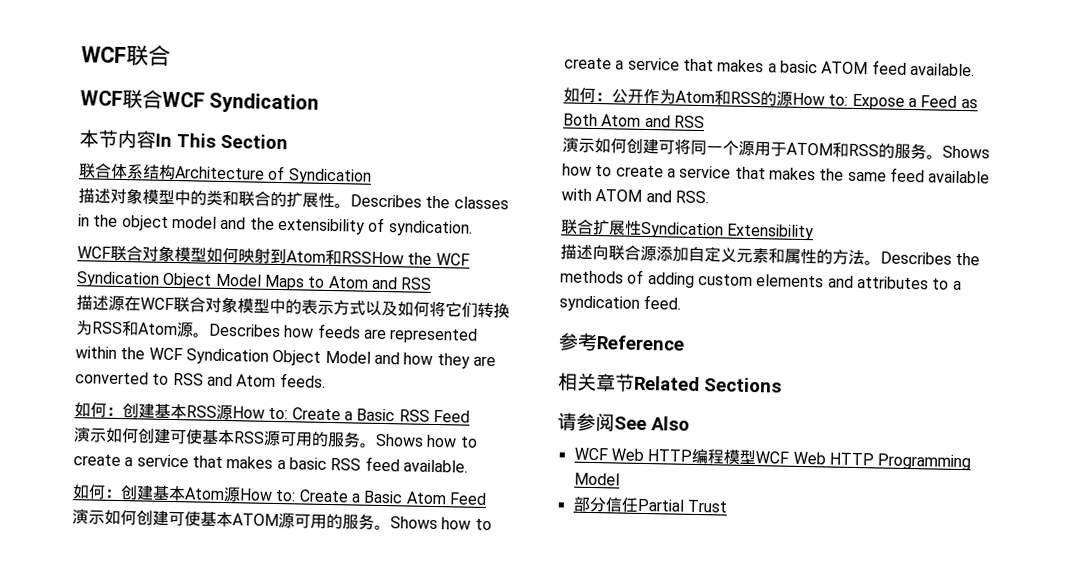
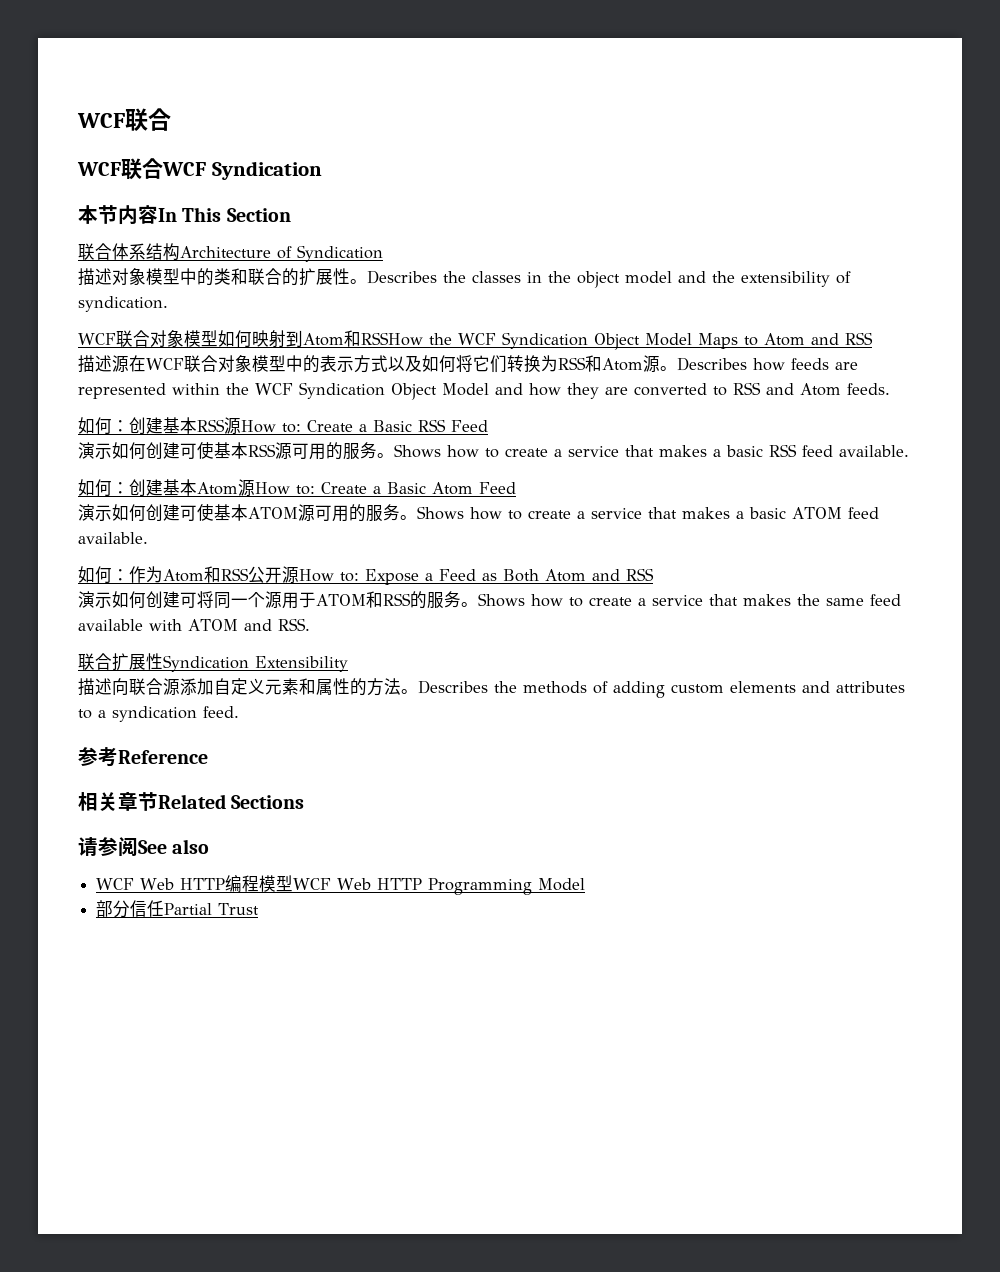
- 如何：公开作为Atom和RSS的源How to: Expose a Feed as Both Atom and RSS
+ 如何：作为Atom和RSS公开源How to: Expose a Feed as Both Atom and RSS
- 请参阅See Also
+ 请参阅See also

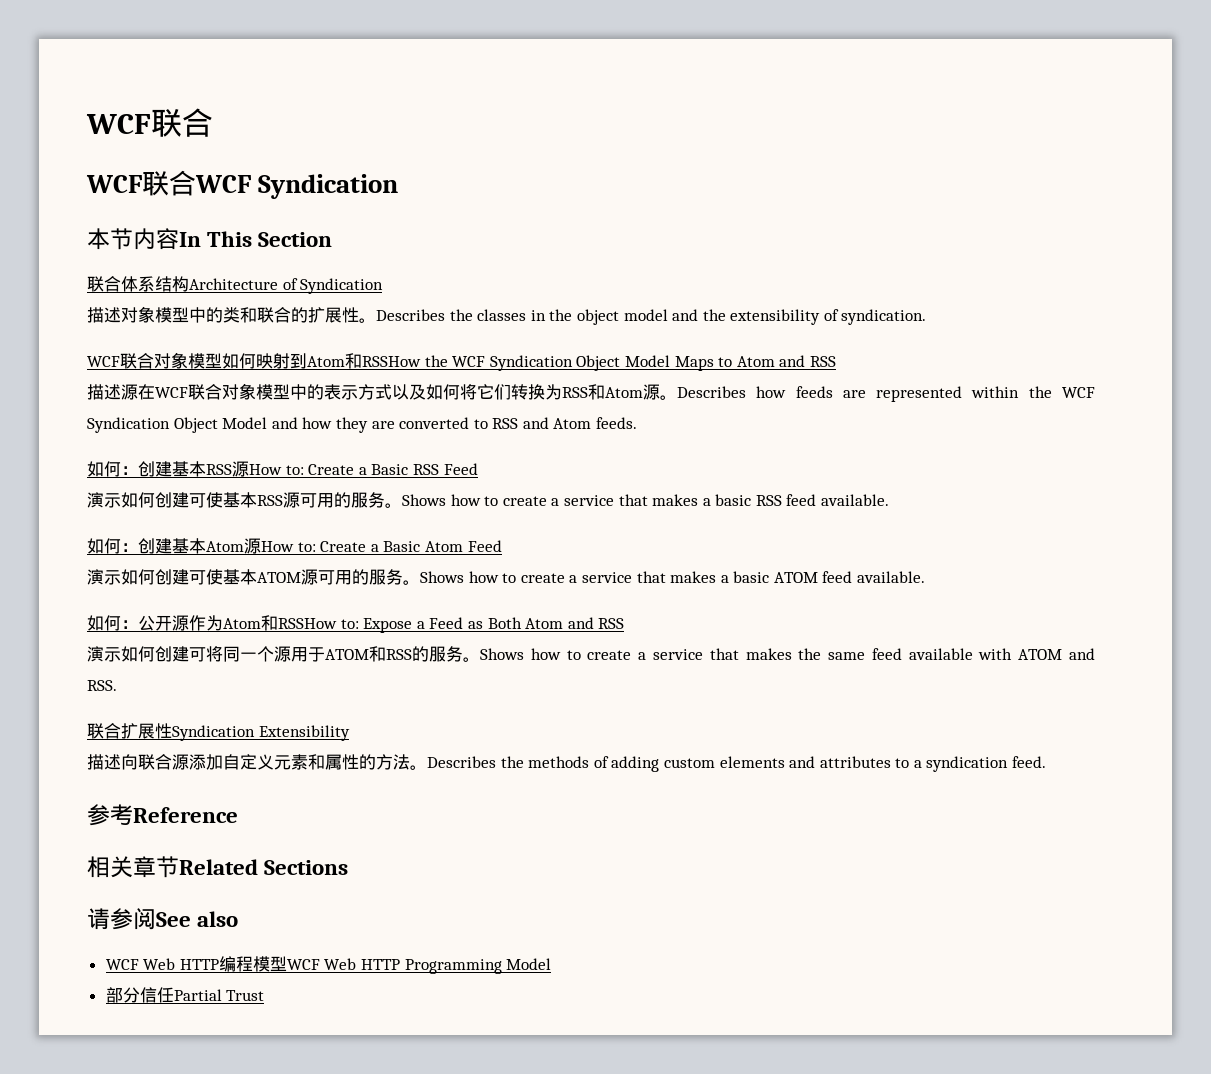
- 如何：作为Atom和RSS公开源How to: Expose a Feed as Both Atom and RSS
+ 如何：公开源作为Atom和RSSHow to: Expose a Feed as Both Atom and RSS

